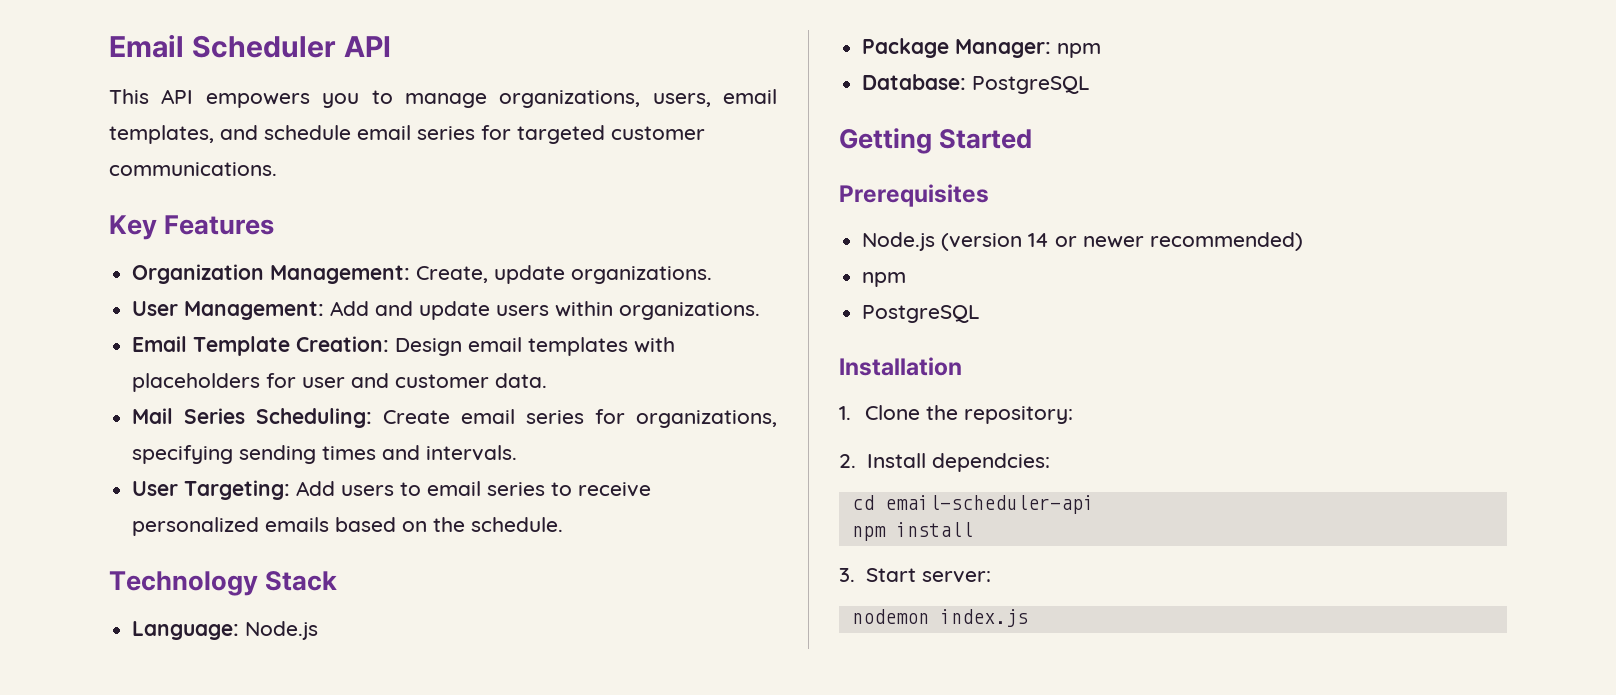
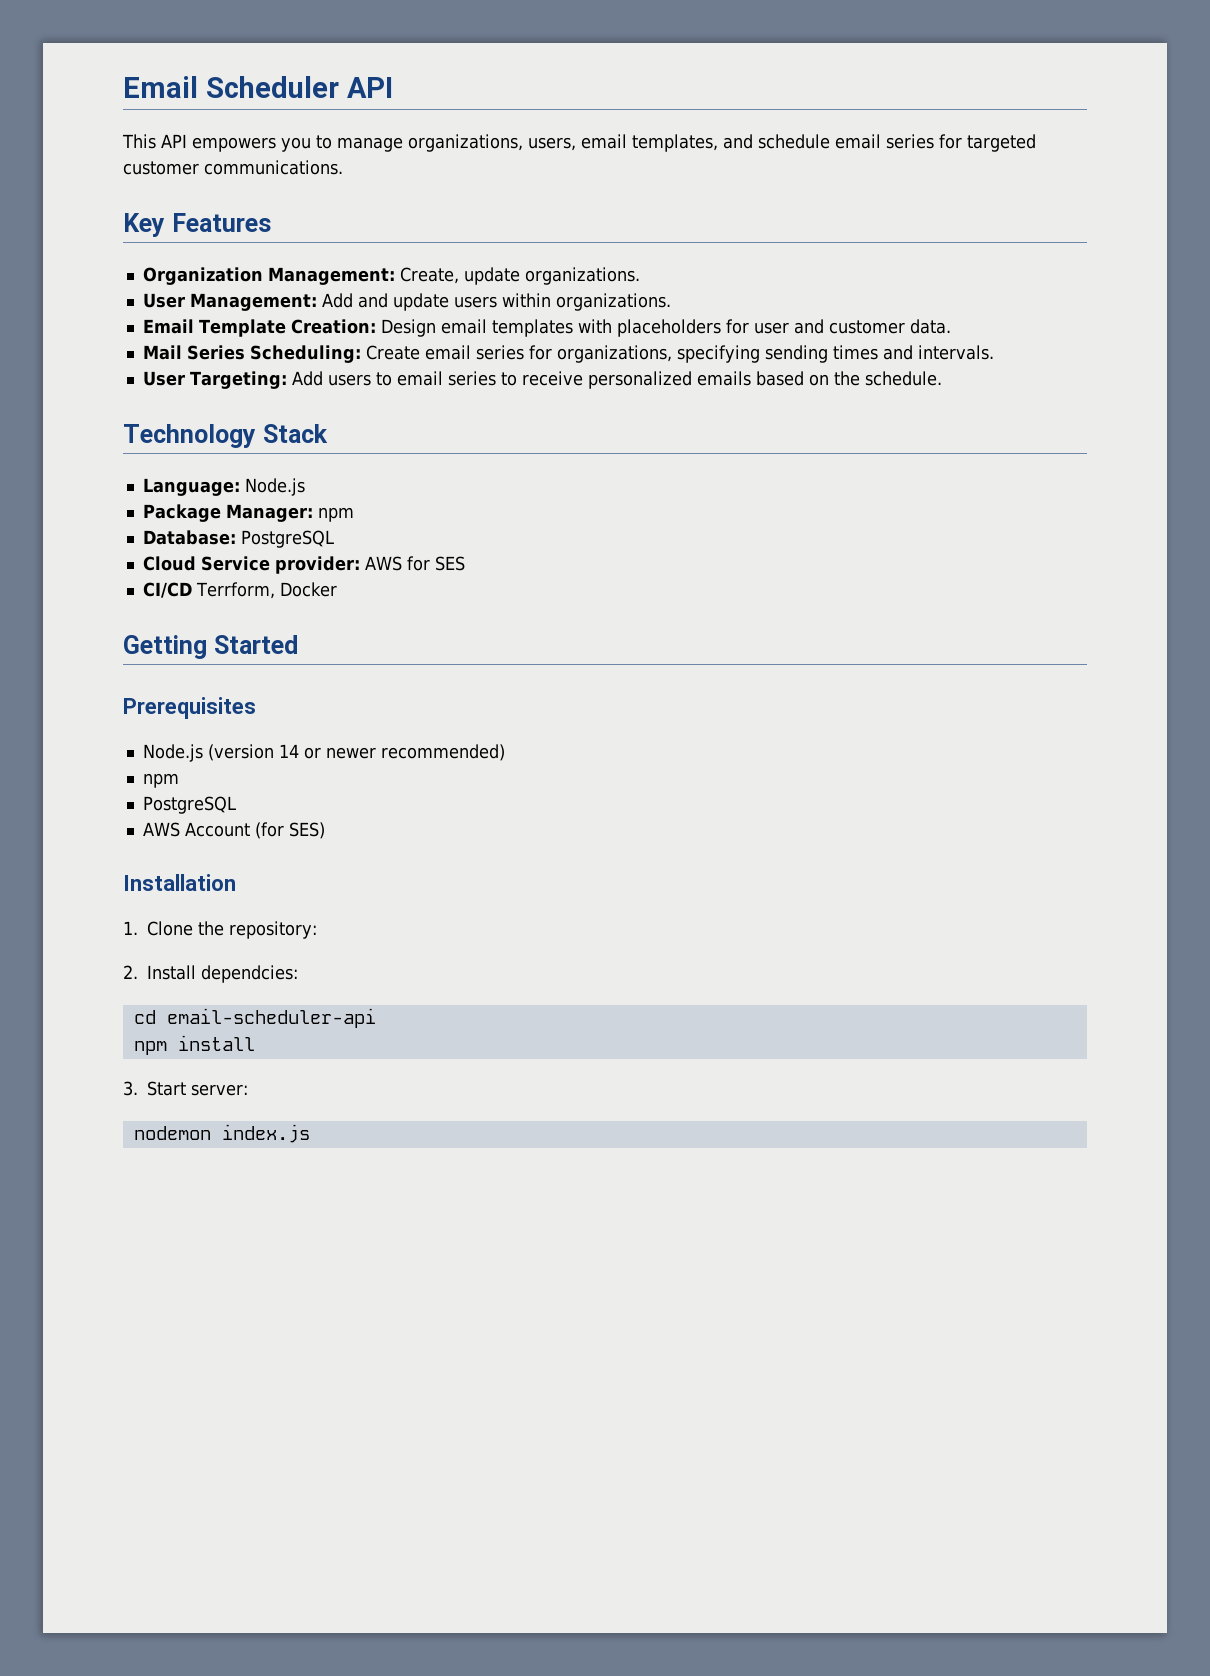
+ Cloud Service provider: AWS for SES
+ CI/CD Terrform, Docker
+ AWS Account (for SES)

